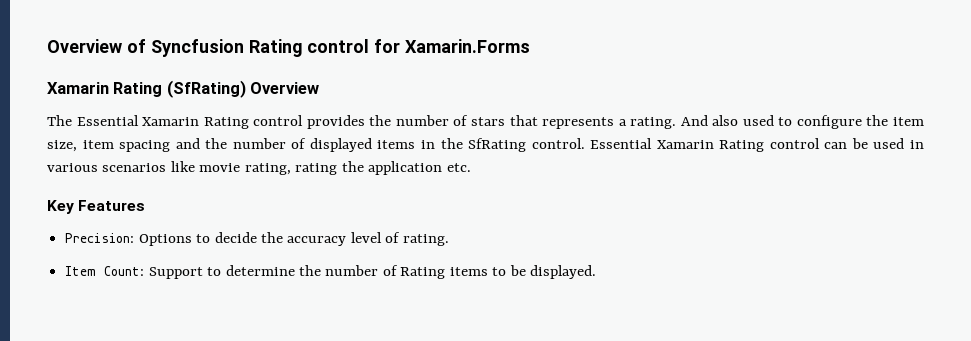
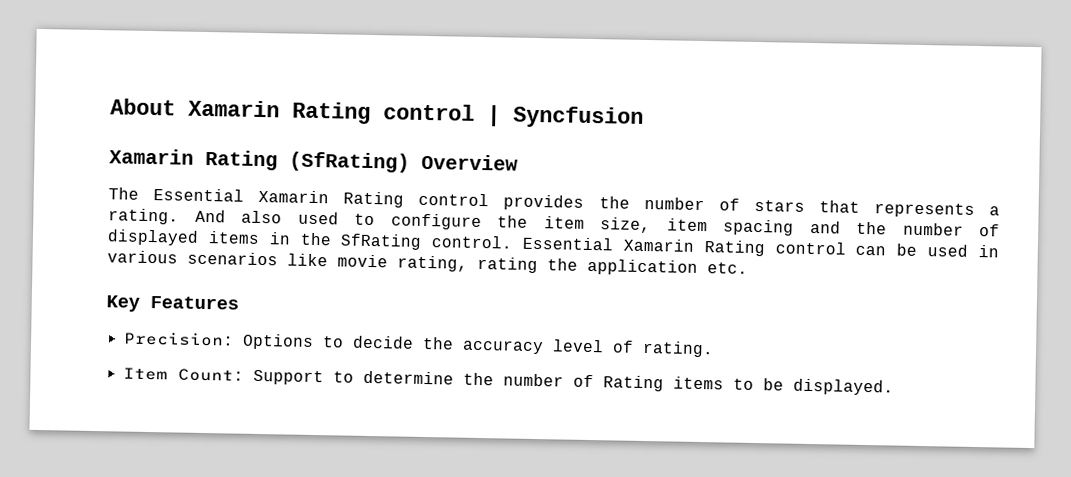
- Overview of Syncfusion Rating control for Xamarin.Forms
+ About Xamarin Rating control | Syncfusion

